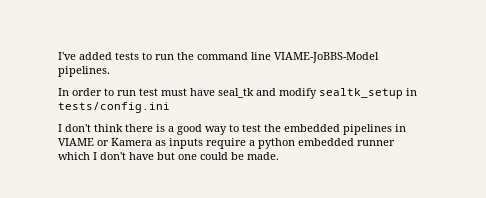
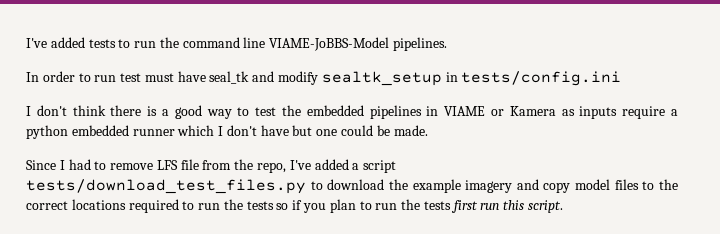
+ Since I had to remove LFS file from the repo, I've added a script tests/download_test_files.py to download the example imagery and copy model files to the correct locations required to run the tests so if you plan to run the tests first run this script.

